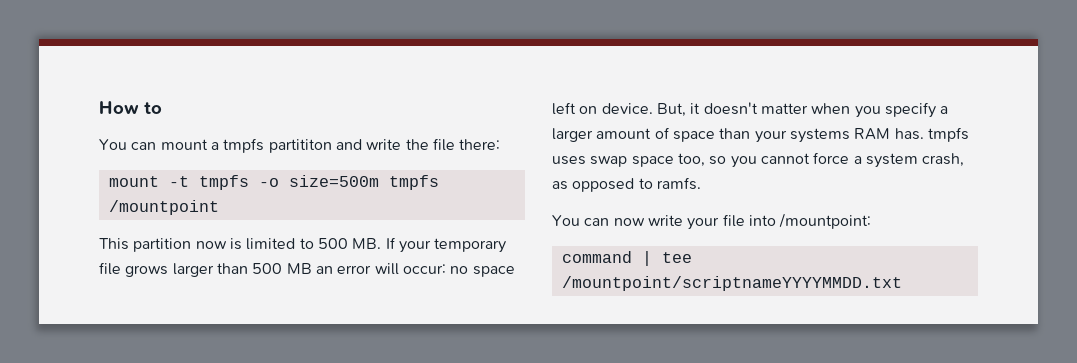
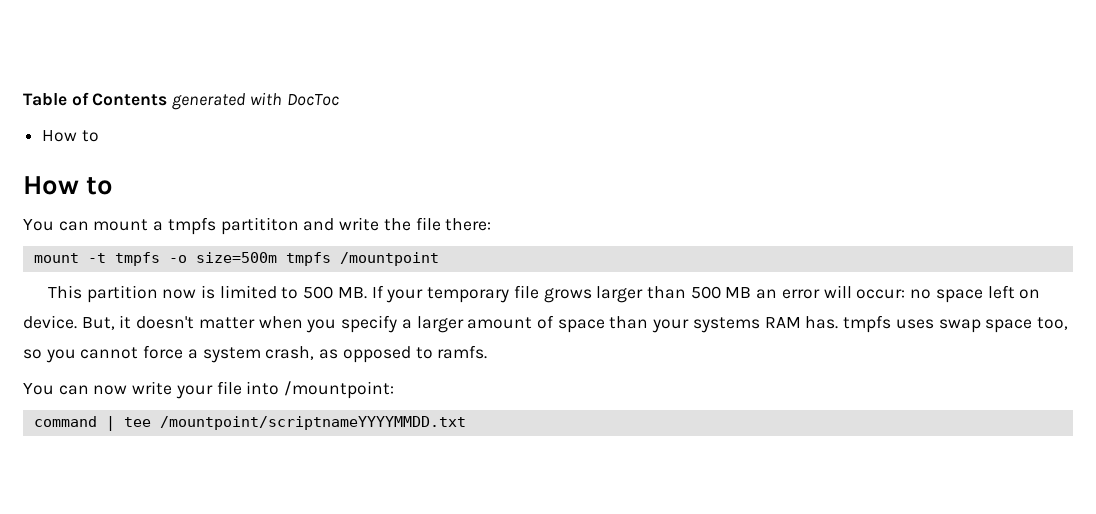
+ Table of Contents generated with DocToc
+ How to

